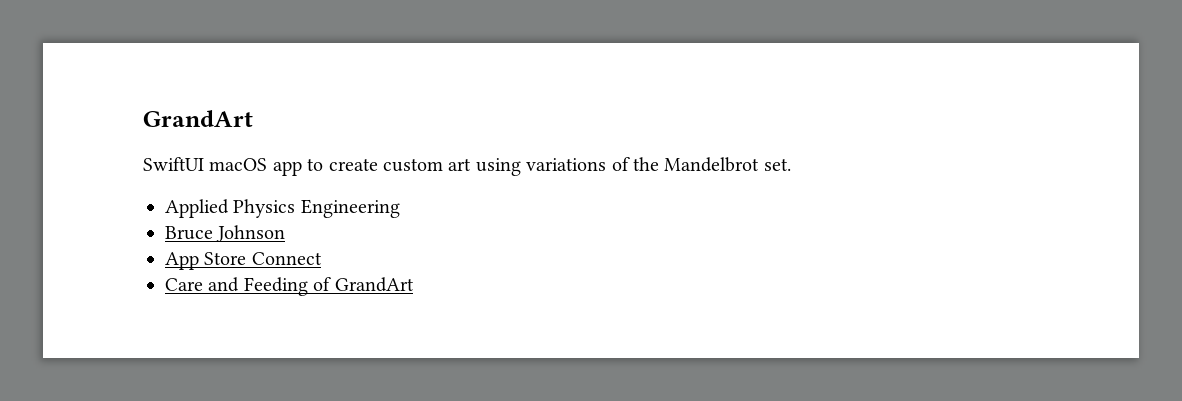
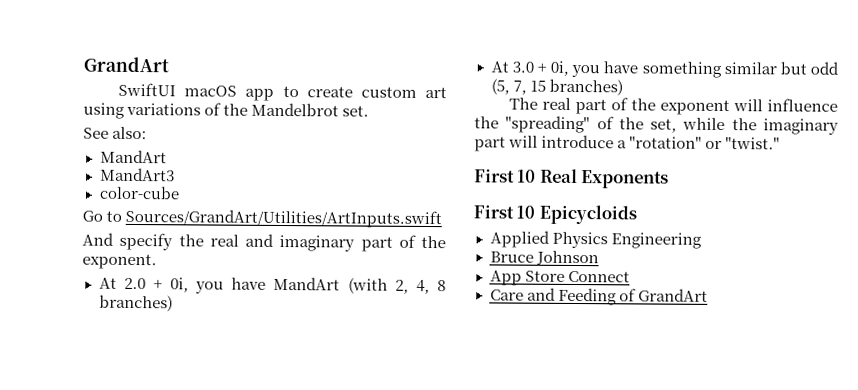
+ See also:
+ MandArt
+ MandArt3
+ color-cube
+ Go to Sources/GrandArt/Utilities/ArtInputs.swift
+ And specify the real and imaginary part of the exponent.
+ At 2.0 + 0i, you have MandArt (with 2, 4, 8 branches)
+ At 3.0 + 0i, you have something similar but odd (5, 7, 15 branches)
+ The real part of the exponent will influence the "spreading" of the set, while the imaginary part will introduce a "rotation" or "twist."
+ First 10 Real Exponents
+ First 10 Epicycloids

